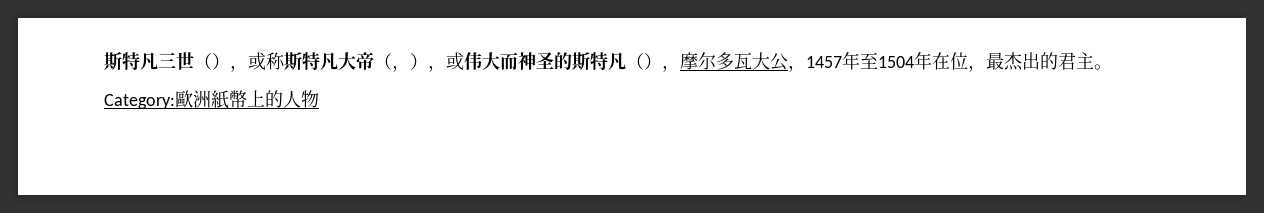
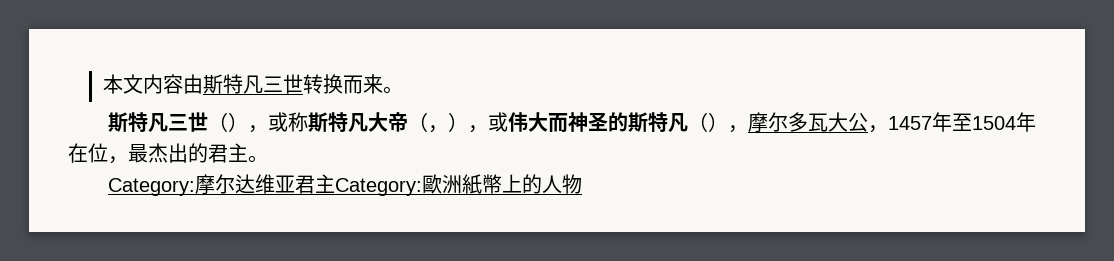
+ 本文内容由斯特凡三世转换而来。
- Category:歐洲紙幣上的人物
+ Category:摩尔达维亚君主Category:歐洲紙幣上的人物

